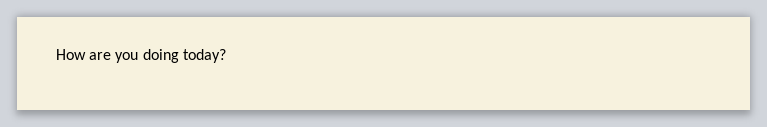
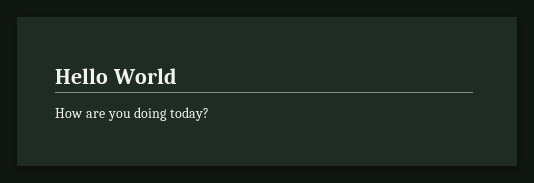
+ Hello World

